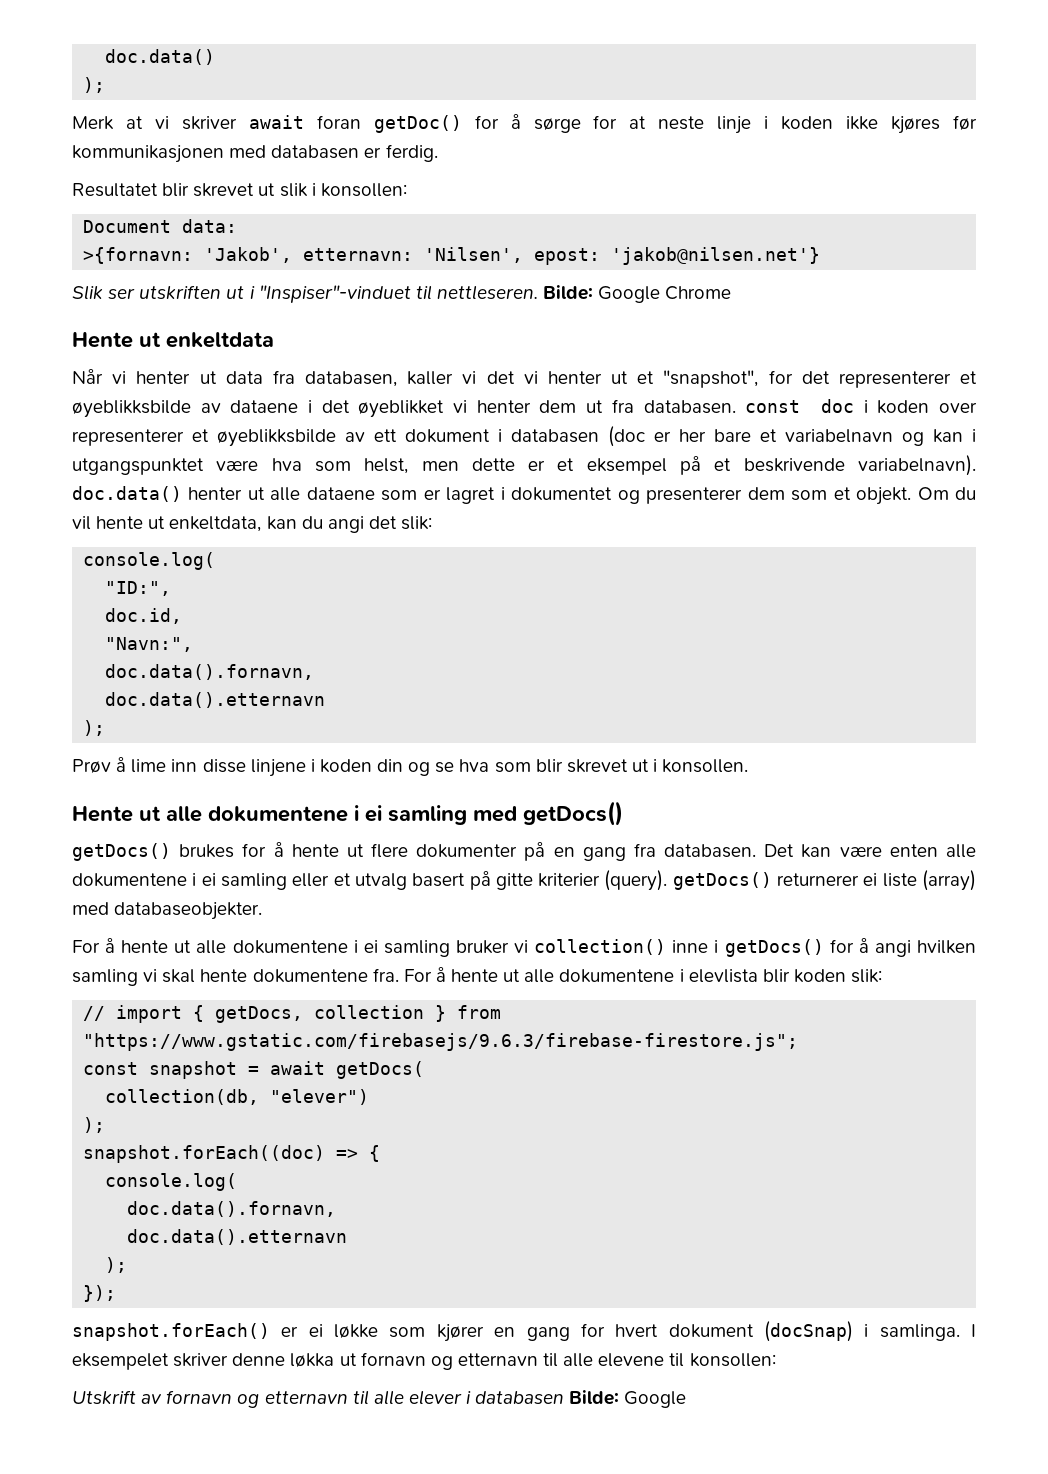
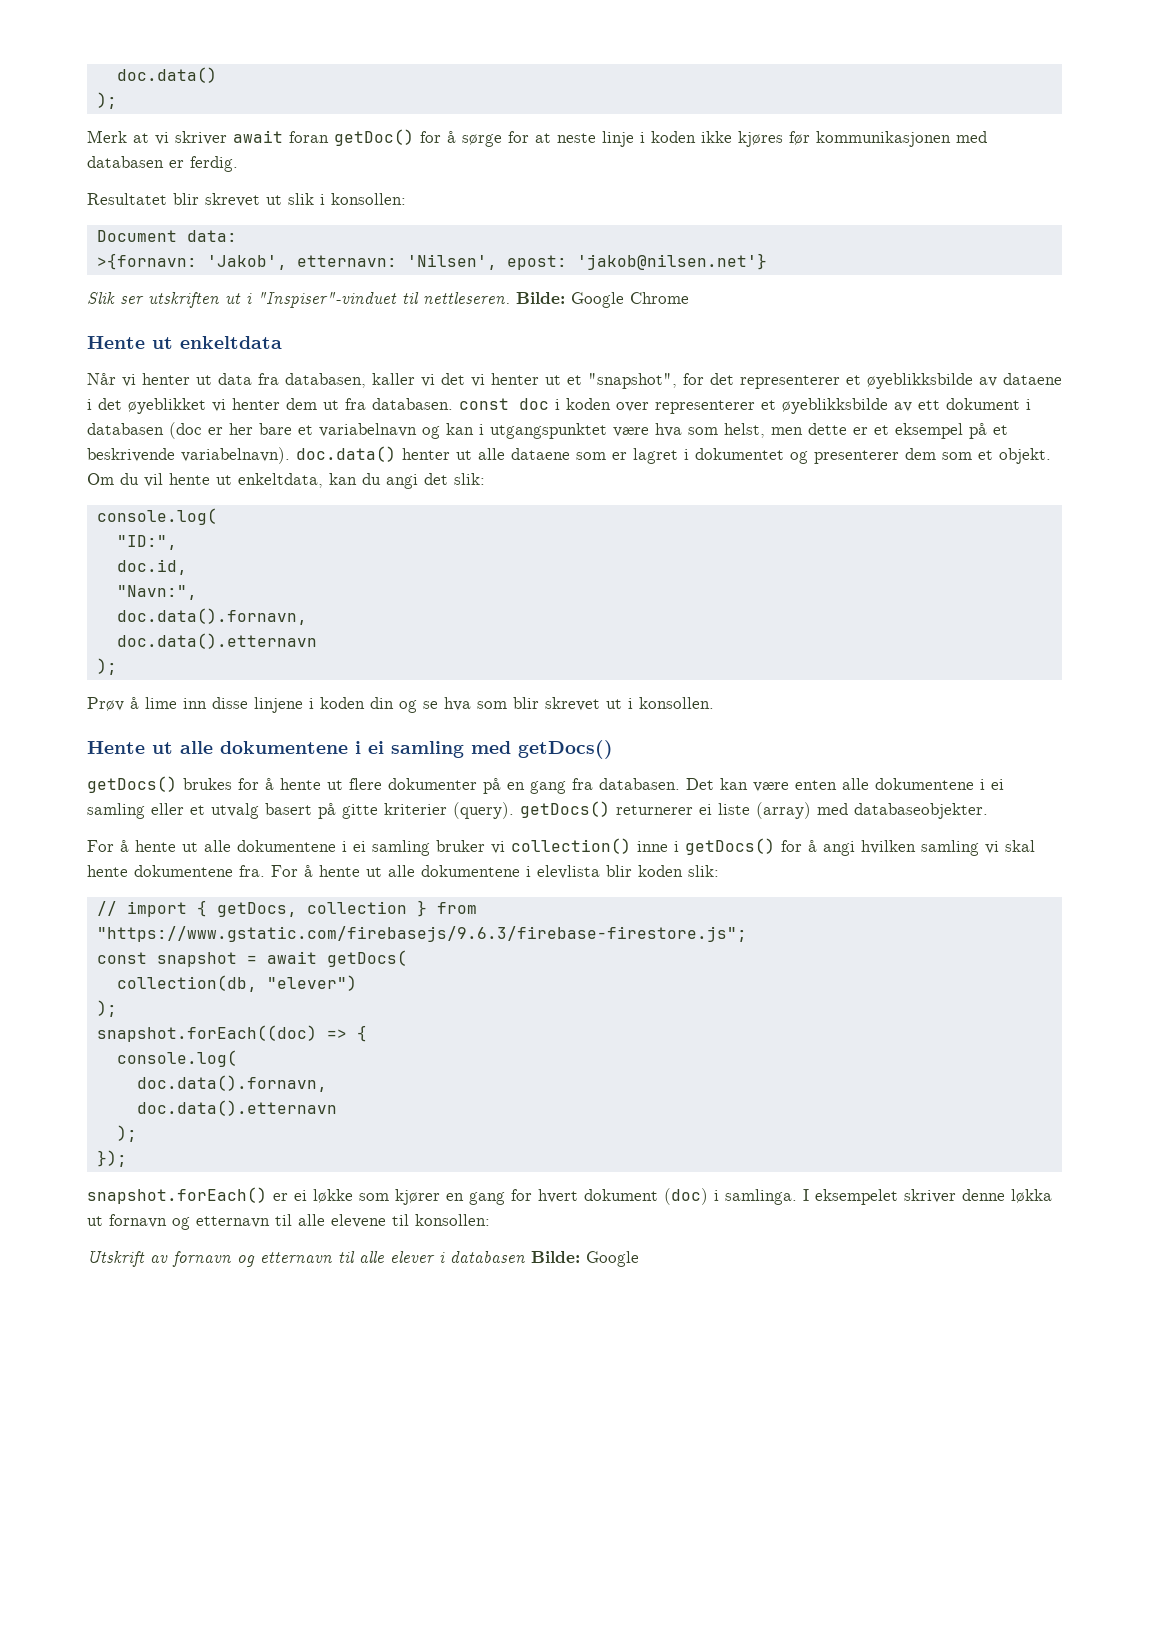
- snapshot.forEach() er ei løkke som kjører en gang for hvert dokument (docSnap) i samlinga.
+ snapshot.forEach() er ei løkke som kjører en gang for hvert dokument (doc) i samlinga.

